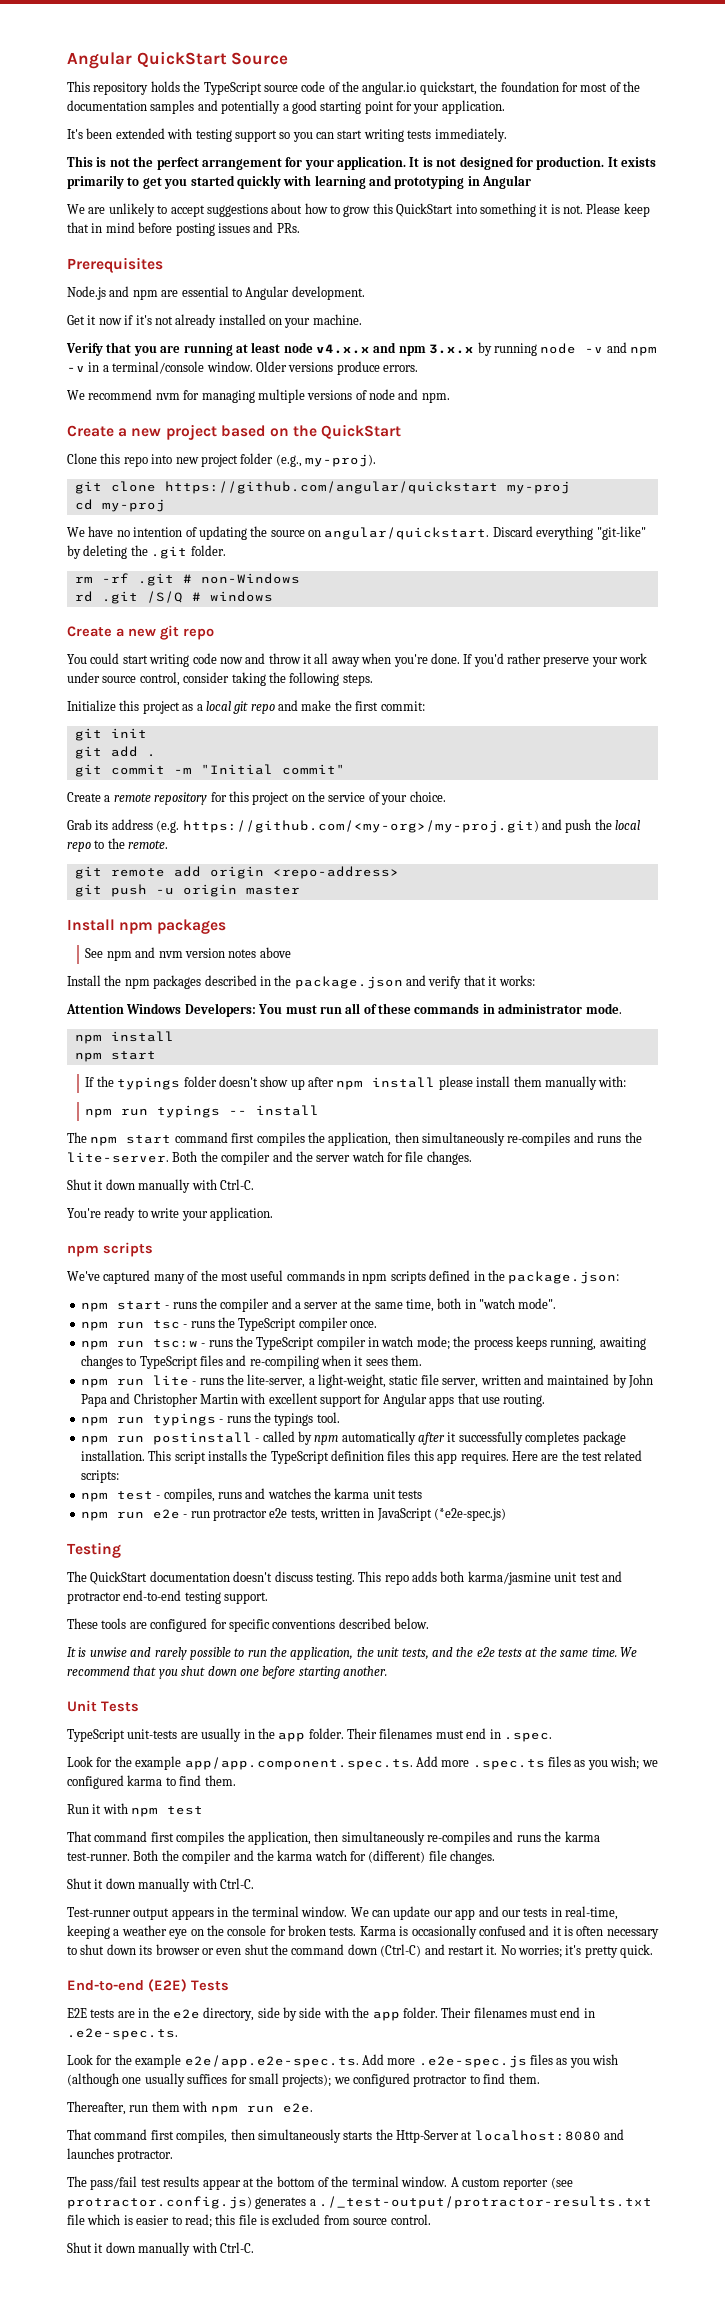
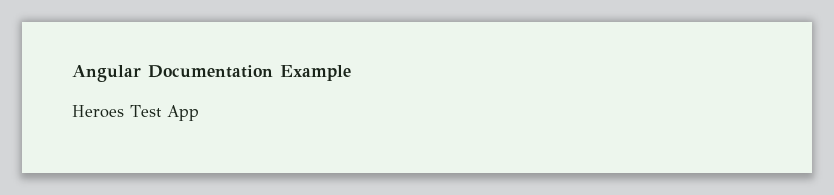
- Angular QuickStart Source
- This repository holds the TypeScript source code of the angular.io quickstart, the foundation for most of the documentation samples and potentially a good starting point for your application.
- It's been extended with testing support so you can start writing tests immediately.
- This is not the perfect arrangement for your application. It is not designed for production. It exists primarily to get you started quickly with learning and prototyping in Angular
- We are unlikely to accept suggestions about how to grow this QuickStart into something it is not. Please keep that in mind before posting issues and PRs.
- Prerequisites
- Node.js and npm are essential to Angular development.
- Get it now if it's not already installed on your machine.
- Verify that you are running at least node v4.x.x and npm 3.x.x by running node -v and npm -v in a terminal/console window. Older versions produce errors.
- We recommend nvm for managing multiple versions of node and npm.
- Create a new project based on the QuickStart
- Clone this repo into new project folder (e.g., my-proj).
- git clone https://github.com/angular/quickstart my-proj
- cd my-proj
- We have no intention of updating the source on angular/quickstart. Discard everything "git-like" by deleting the .git folder.
- rm -rf .git # non-Windows
- rd .git /S/Q # windows
- Create a new git repo
- You could start writing code now and throw it all away when you're done. If you'd rather preserve your work under source control, consider taking the following steps.
- Initialize this project as a local git repo and make the first commit:
- git init
- git add .
- git commit -m "Initial commit"
- Create a remote repository for this project on the service of your choice.
- Grab its address (e.g. https://github.com/<my-org>/my-proj.git) and push the local repo to the remote.
- git remote add origin <repo-address>
- git push -u origin master
- Install npm packages
- See npm and nvm version notes above
- Install the npm packages described in the package.json and verify that it works:
- Attention Windows Developers: You must run all of these commands in administrator mode.
- npm install
- npm start
- If the typings folder doesn't show up after npm install please install them manually with:
- npm run typings -- install
- The npm start command first compiles the application, then simultaneously re-compiles and runs the lite-server. Both the compiler and the server watch for file changes.
- Shut it down manually with Ctrl-C.
- You're ready to write your application.
- npm scripts
- We've captured many of the most useful commands in npm scripts defined in the package.json:
- npm start - runs the compiler and a server at the same time, both in "watch mode".
- npm run tsc - runs the TypeScript compiler once.
- npm run tsc:w - runs the TypeScript compiler in watch mode; the process keeps running, awaiting changes to TypeScript files and re-compiling when it sees them.
- npm run lite - runs the lite-server, a light-weight, static file server, written and maintained by John Papa and Christopher Martin with excellent support for Angular apps that use routing.
- npm run typings - runs the typings tool.
- npm run postinstall - called by npm automatically after it successfully completes package installation. This script installs the TypeScript definition files this app requires. Here are the test related scripts:
- npm test - compiles, runs and watches the karma unit tests
- npm run e2e - run protractor e2e tests, written in JavaScript (*e2e-spec.js)
- Testing
- The QuickStart documentation doesn't discuss testing. This repo adds both karma/jasmine unit test and protractor end-to-end testing support.
- These tools are configured for specific conventions described below.
- It is unwise and rarely possible to run the application, the unit tests, and the e2e tests at the same time. We recommend that you shut down one before starting another.
- Unit Tests
- TypeScript unit-tests are usually in the app folder. Their filenames must end in .spec.
- Look for the example app/app.component.spec.ts. Add more .spec.ts files as you wish; we configured karma to find them.
- Run it with npm test
- That command first compiles the application, then simultaneously re-compiles and runs the karma test-runner. Both the compiler and the karma watch for (different) file changes.
- Shut it down manually with Ctrl-C.
- Test-runner output appears in the terminal window. We can update our app and our tests in real-time, keeping a weather eye on the console for broken tests. Karma is occasionally confused and it is often necessary to shut down its browser or even shut the command down (Ctrl-C) and restart it. No worries; it's pretty quick.
- End-to-end (E2E) Tests
- E2E tests are in the e2e directory, side by side with the app folder. Their filenames must end in .e2e-spec.ts.
- Look for the example e2e/app.e2e-spec.ts. Add more .e2e-spec.js files as you wish (although one usually suffices for small projects); we configured protractor to find them.
- Thereafter, run them with npm run e2e.
- That command first compiles, then simultaneously starts the Http-Server at localhost:8080 and launches protractor.
- The pass/fail test results appear at the bottom of the terminal window. A custom reporter (see protractor.config.js) generates a ./_test-output/protractor-results.txt file which is easier to read; this file is excluded from source control.
- Shut it down manually with Ctrl-C.
+ Angular Documentation Example
+ Heroes Test App

